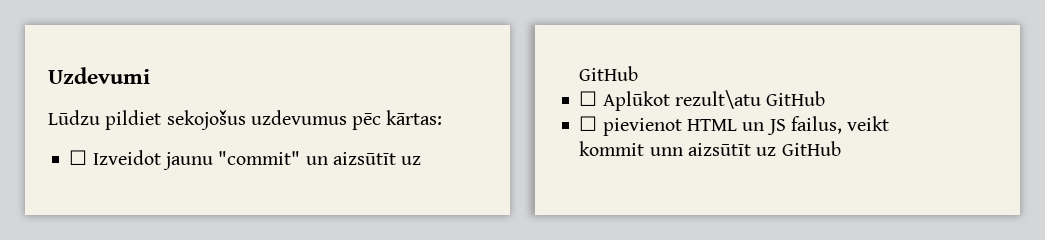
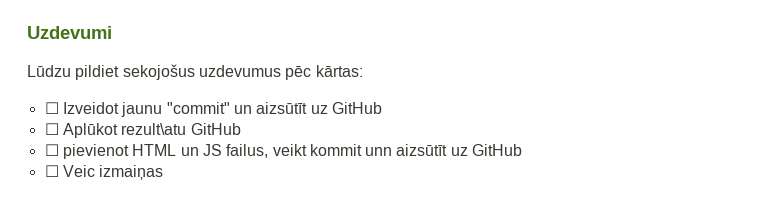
+ ☐ Veic izmaiņas

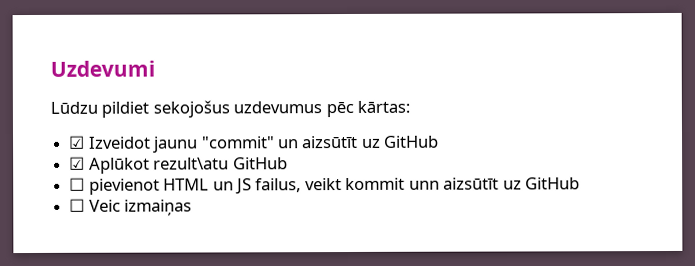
- ☐ Izveidot jaunu "commit" un aizsūtīt uz GitHub
+ ☑ Izveidot jaunu "commit" un aizsūtīt uz GitHub
- ☐ Aplūkot rezult\atu GitHub
+ ☑ Aplūkot rezult\atu GitHub

